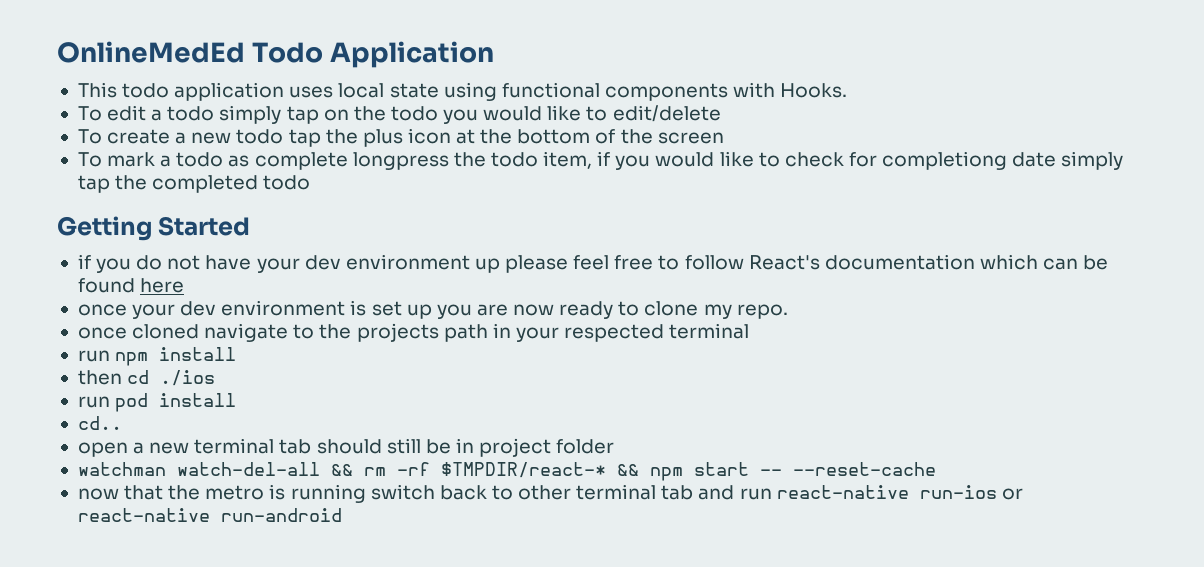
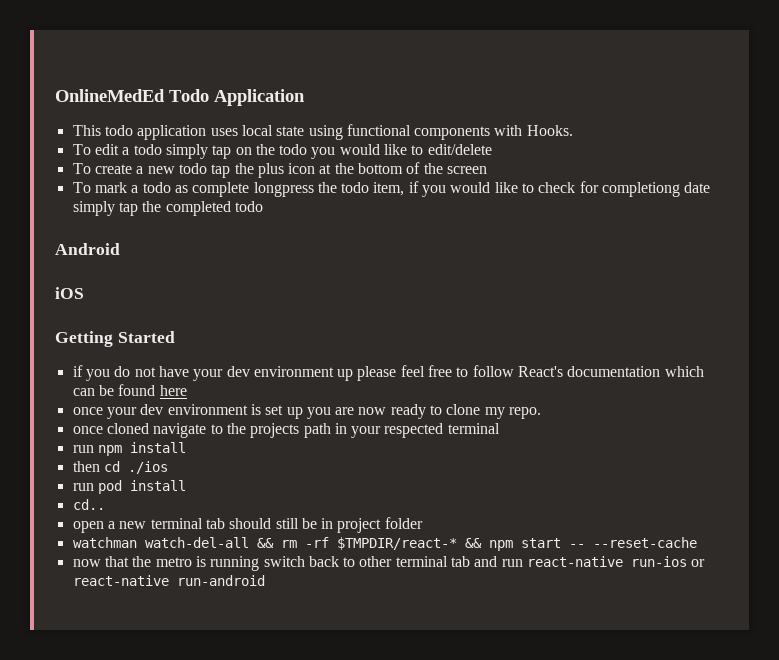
+ Android
+ iOS

